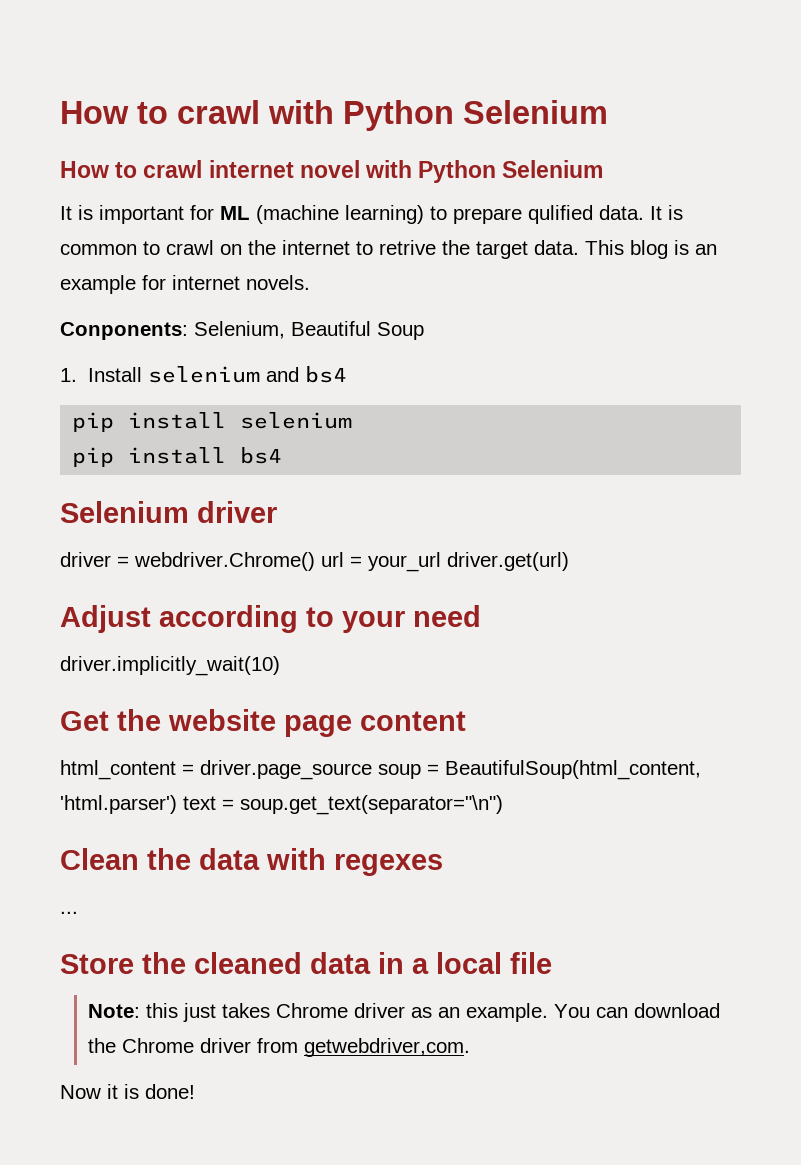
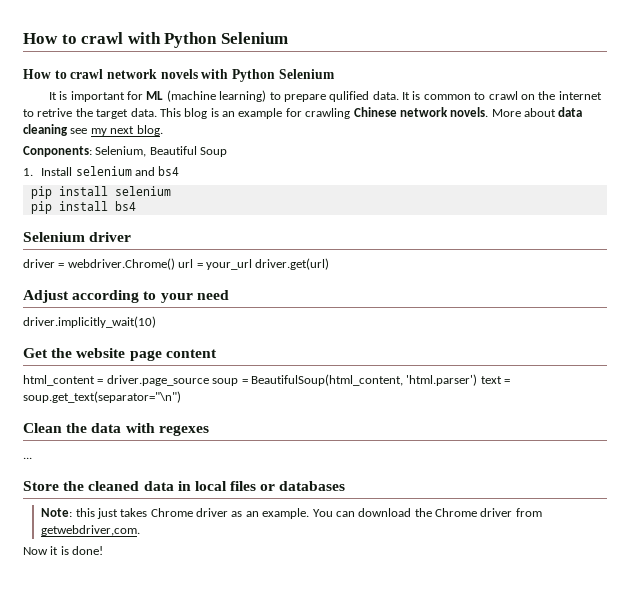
- How to crawl internet novel with Python Selenium
+ How to crawl network novels with Python Selenium
- This blog is an example for internet novels.
+ This blog is an example for crawling Chinese network novels. More about data cleaning see my next blog.
- Store the cleaned data in a local file
+ Store the cleaned data in local files or databases

